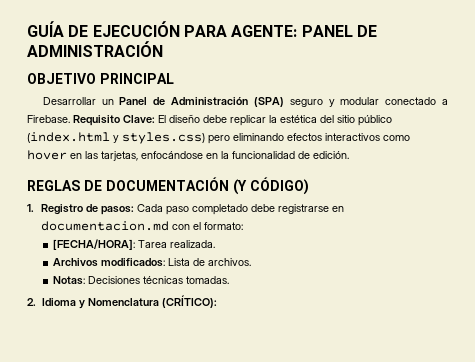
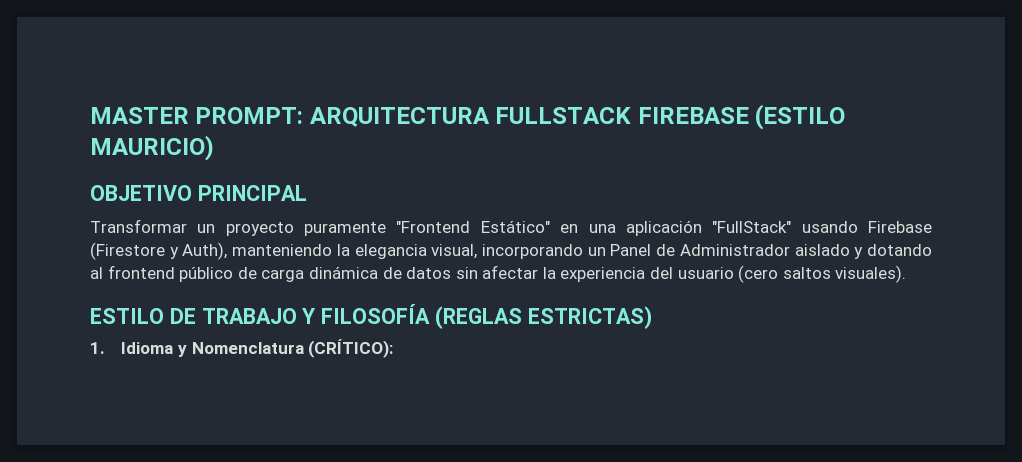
- GUÍA DE EJECUCIÓN PARA AGENTE: PANEL DE ADMINISTRACIÓN
+ MASTER PROMPT: ARQUITECTURA FULLSTACK FIREBASE (ESTILO MAURICIO)
  OBJETIVO PRINCIPAL
- Desarrollar un Panel de Administración (SPA) seguro y modular conectado a Firebase. Requisito Clave: El diseño debe replicar la estética del sitio público (index.html y styles.css) pero eliminando efectos interactivos como hover en las tarjetas, enfocándose en la funcionalidad de edición.
- REGLAS DE DOCUMENTACIÓN (Y CÓDIGO)
- 1. Registro de pasos: Cada paso completado debe registrarse en documentacion.md con el formato:
- [FECHA/HORA]: Tarea realizada.
- Archivos modificados: Lista de archivos.
- Notas: Decisiones técnicas tomadas.
- 2. Idioma y Nomenclatura (CRÍTICO):
+ Transformar un proyecto puramente "Frontend Estático" en una aplicación "FullStack" usando Firebase (Firestore y Auth), manteniendo la elegancia visual, incorporando un Panel de Administrador aislado y dotando al frontend público de carga dinámica de datos sin afectar la experiencia del usuario (cero saltos visuales).
+ ESTILO DE TRABAJO Y FILOSOFÍA (REGLAS ESTRICTAS)
+ 1. Idioma y Nomenclatura (CRÍTICO):

